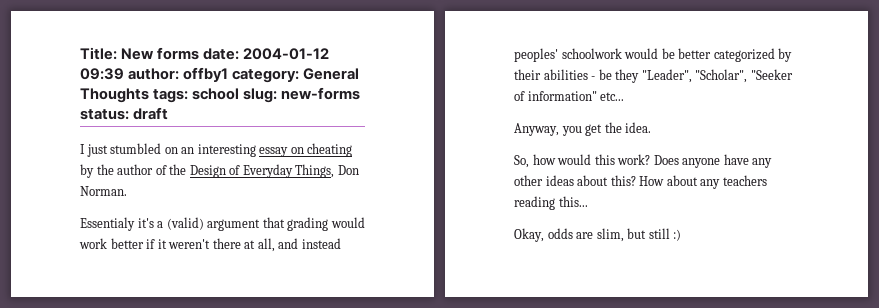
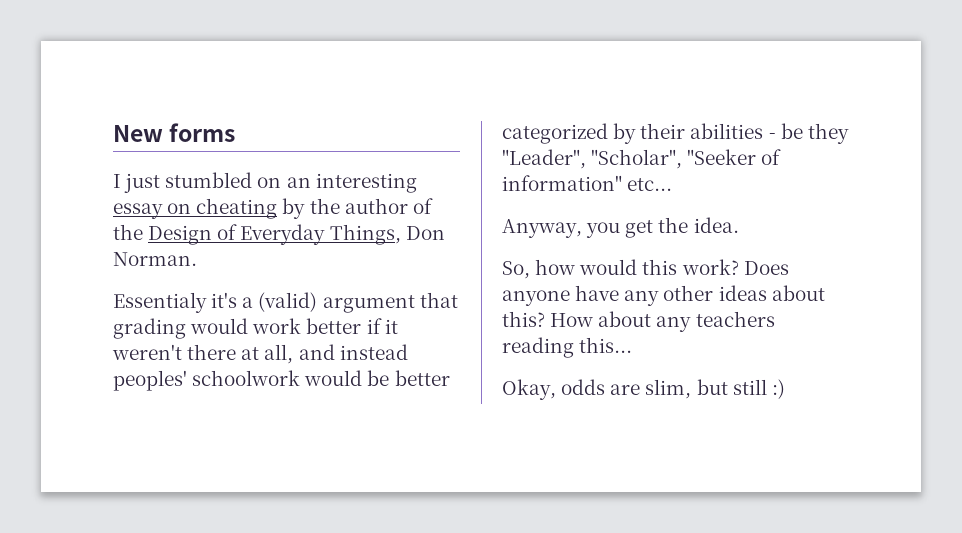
- Title: New forms date: 2004-01-12 09:39 author: offby1 category: General Thoughts tags: school slug: new-forms status: draft
+ New forms

